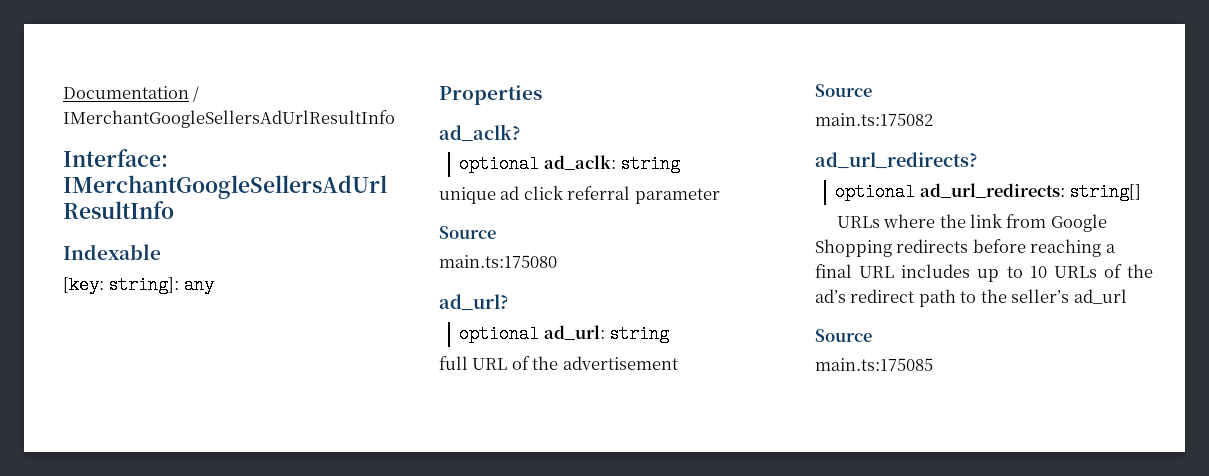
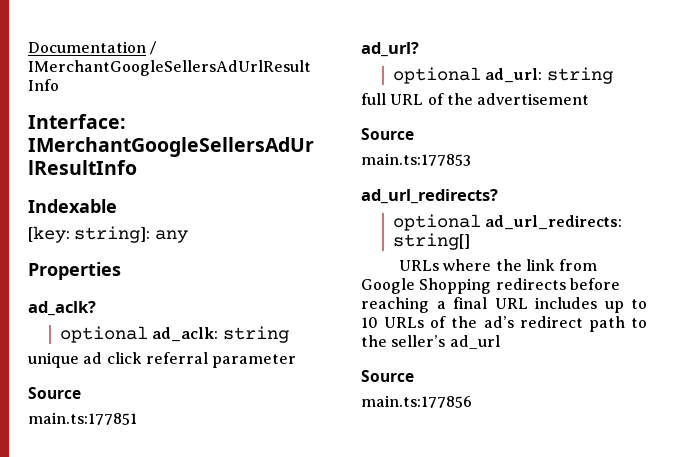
- main.ts:175080
+ main.ts:177851
- main.ts:175082
+ main.ts:177853
- main.ts:175085
+ main.ts:177856

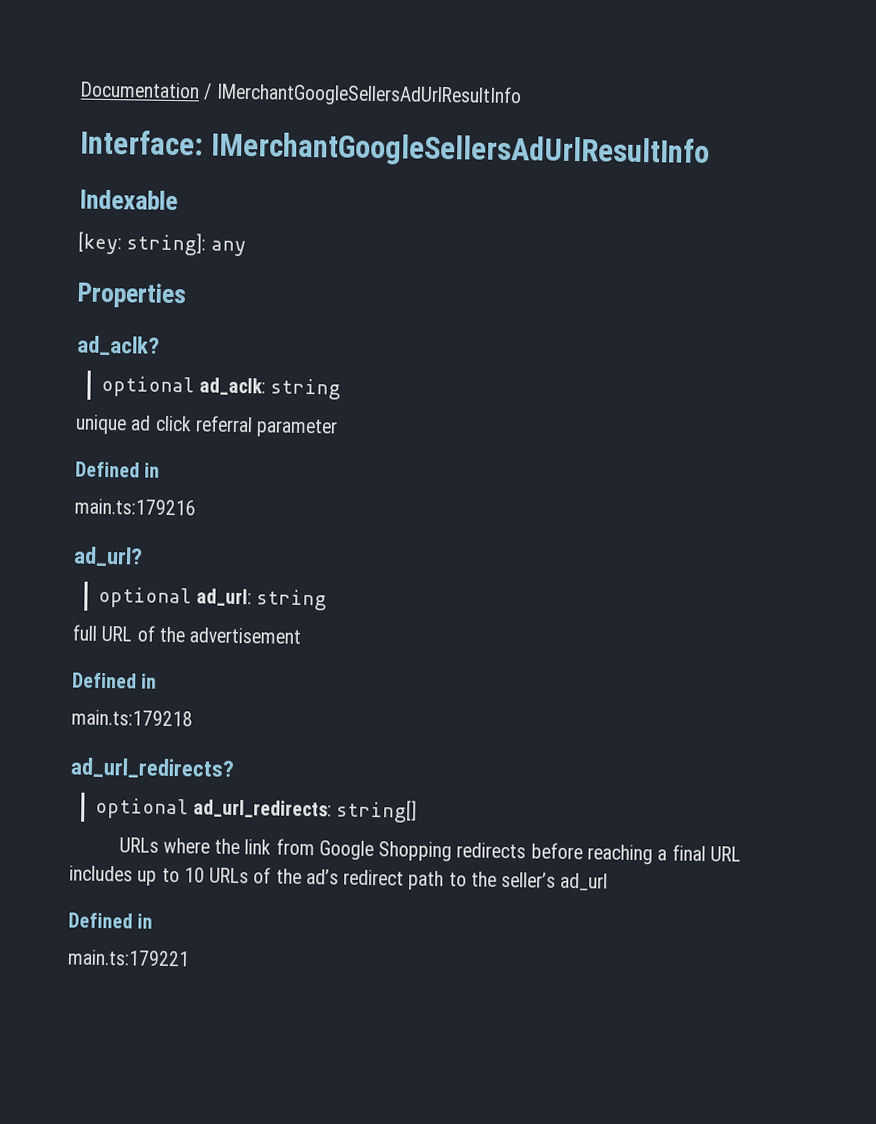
  unique ad click referral parameter
- Source
- main.ts:177851
+ Defined in
+ main.ts:179216
  full URL of the advertisement
- Source
- main.ts:177853
+ Defined in
+ main.ts:179218
  URLs where the link from Google Shopping redirects before reaching a final URL includes up to 10 URLs of the ad’s redirect path to the seller’s ad_url
- Source
- main.ts:177856
+ Defined in
+ main.ts:179221

